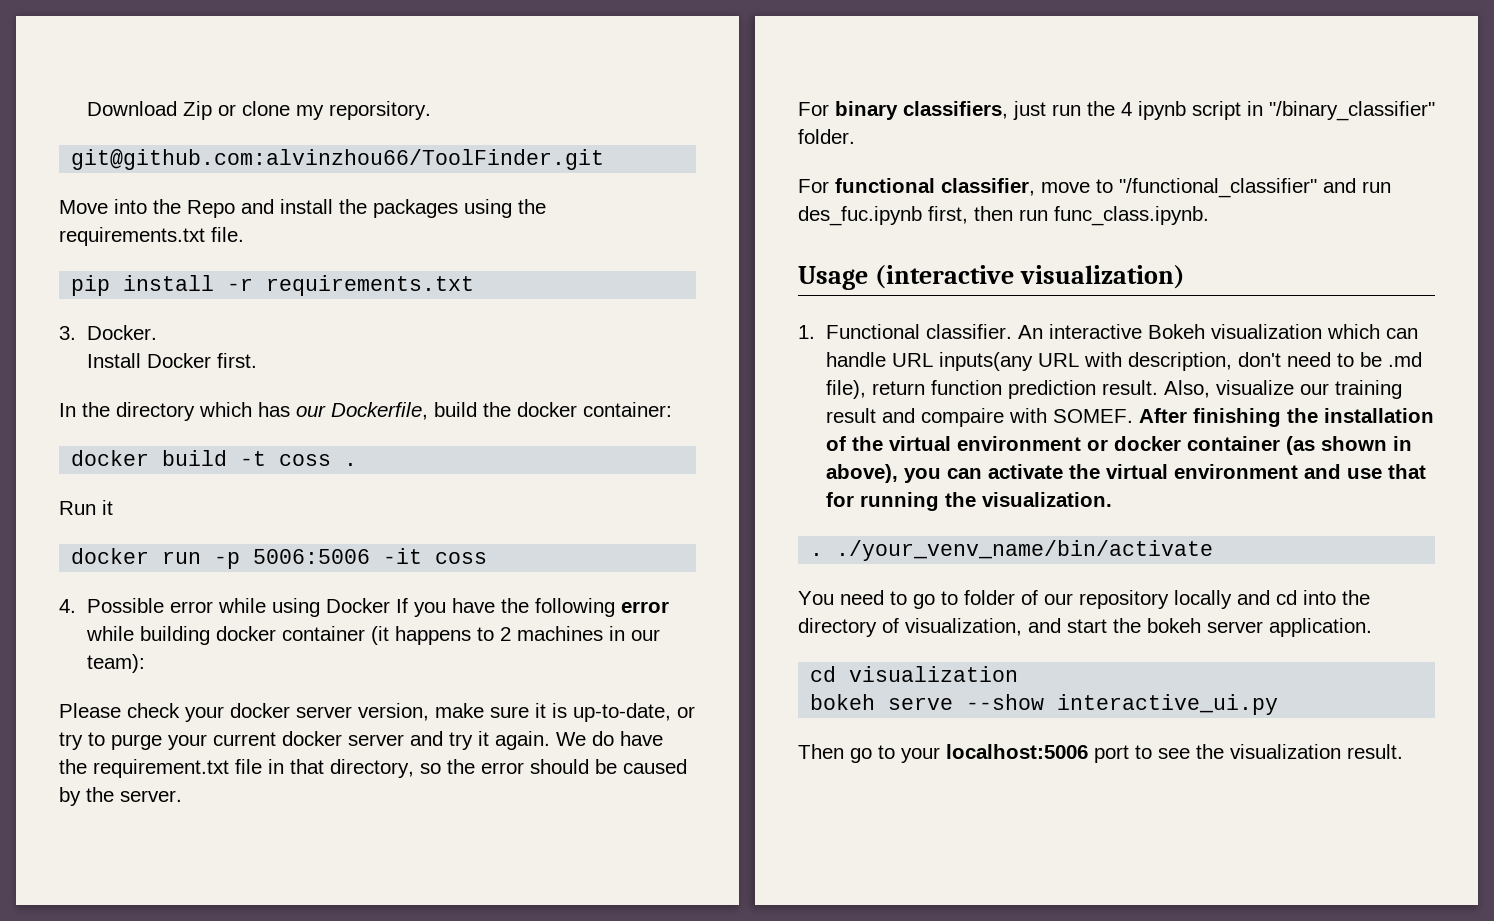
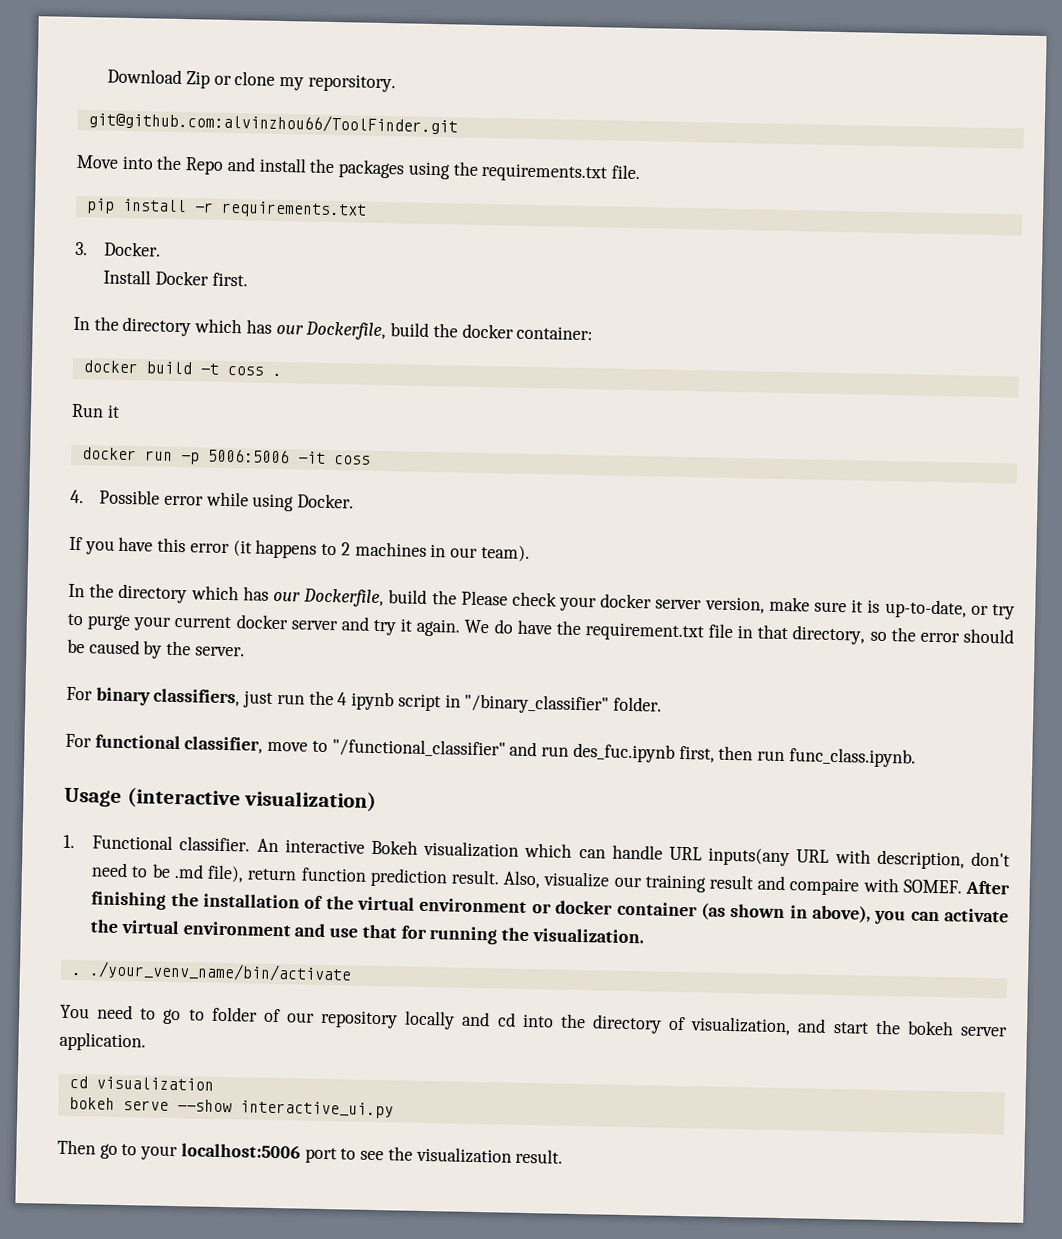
- 4. Possible error while using Docker If you have the following error while building docker container (it happens to 2 machines in our team):
- Please check your docker server version, make sure it is up-to-date, or try to purge your current docker server and try it again.
+ 4. Possible error while using Docker.
+ If you have this error (it happens to 2 machines in our team).
+ In the directory which has our Dockerfile, build the Please check your docker server version, make sure it is up-to-date, or try to purge your current docker server and try it again.

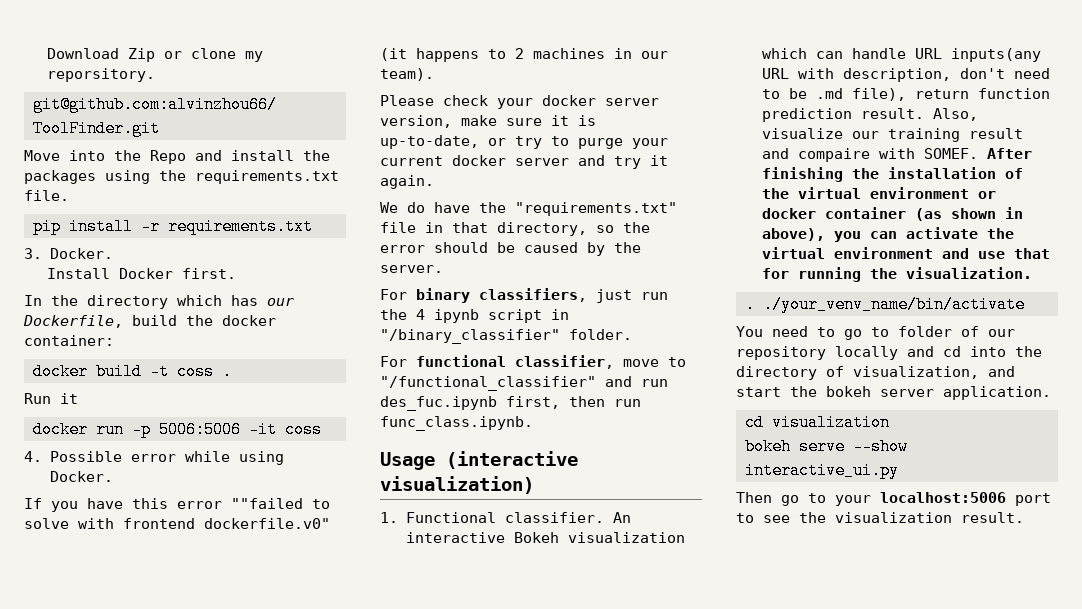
- If you have this error (it happens to 2 machines in our team).
+ If you have this error ""failed to solve with frontend dockerfile.v0" (it happens to 2 machines in our team).
- In the directory which has our Dockerfile, build the Please check your docker server version, make sure it is up-to-date, or try to purge your current docker server and try it again. We do have the requirement.txt file in that directory, so the error should be caused by the server.
+ Please check your docker server version, make sure it is up-to-date, or try to purge your current docker server and try it again.
+ We do have the "requirements.txt" file in that directory, so the error should be caused by the server.

